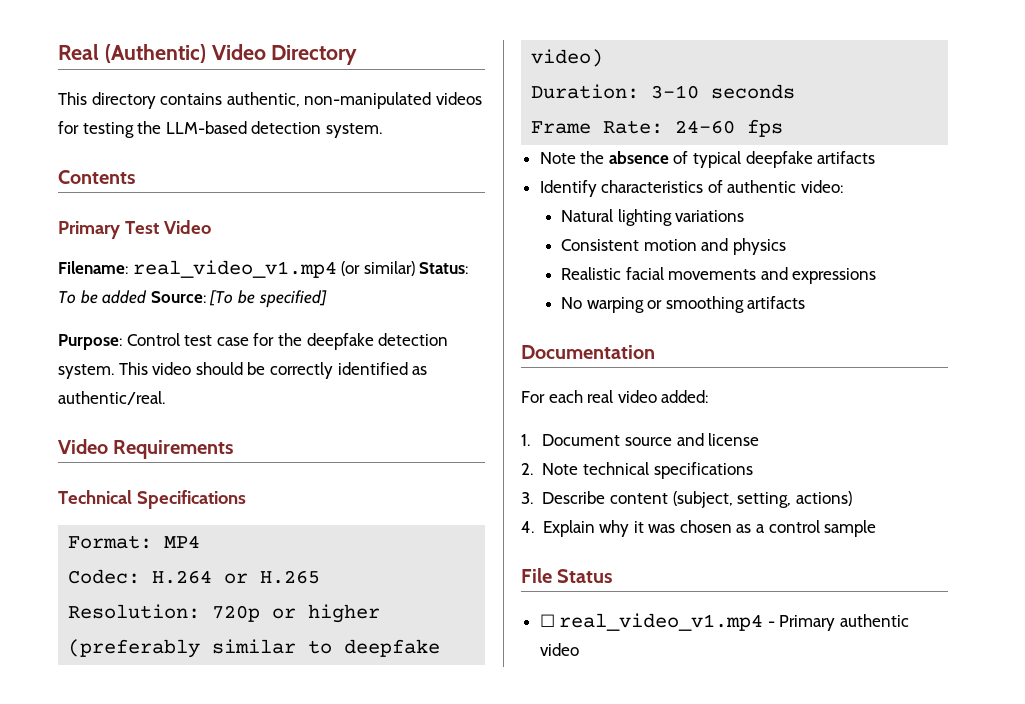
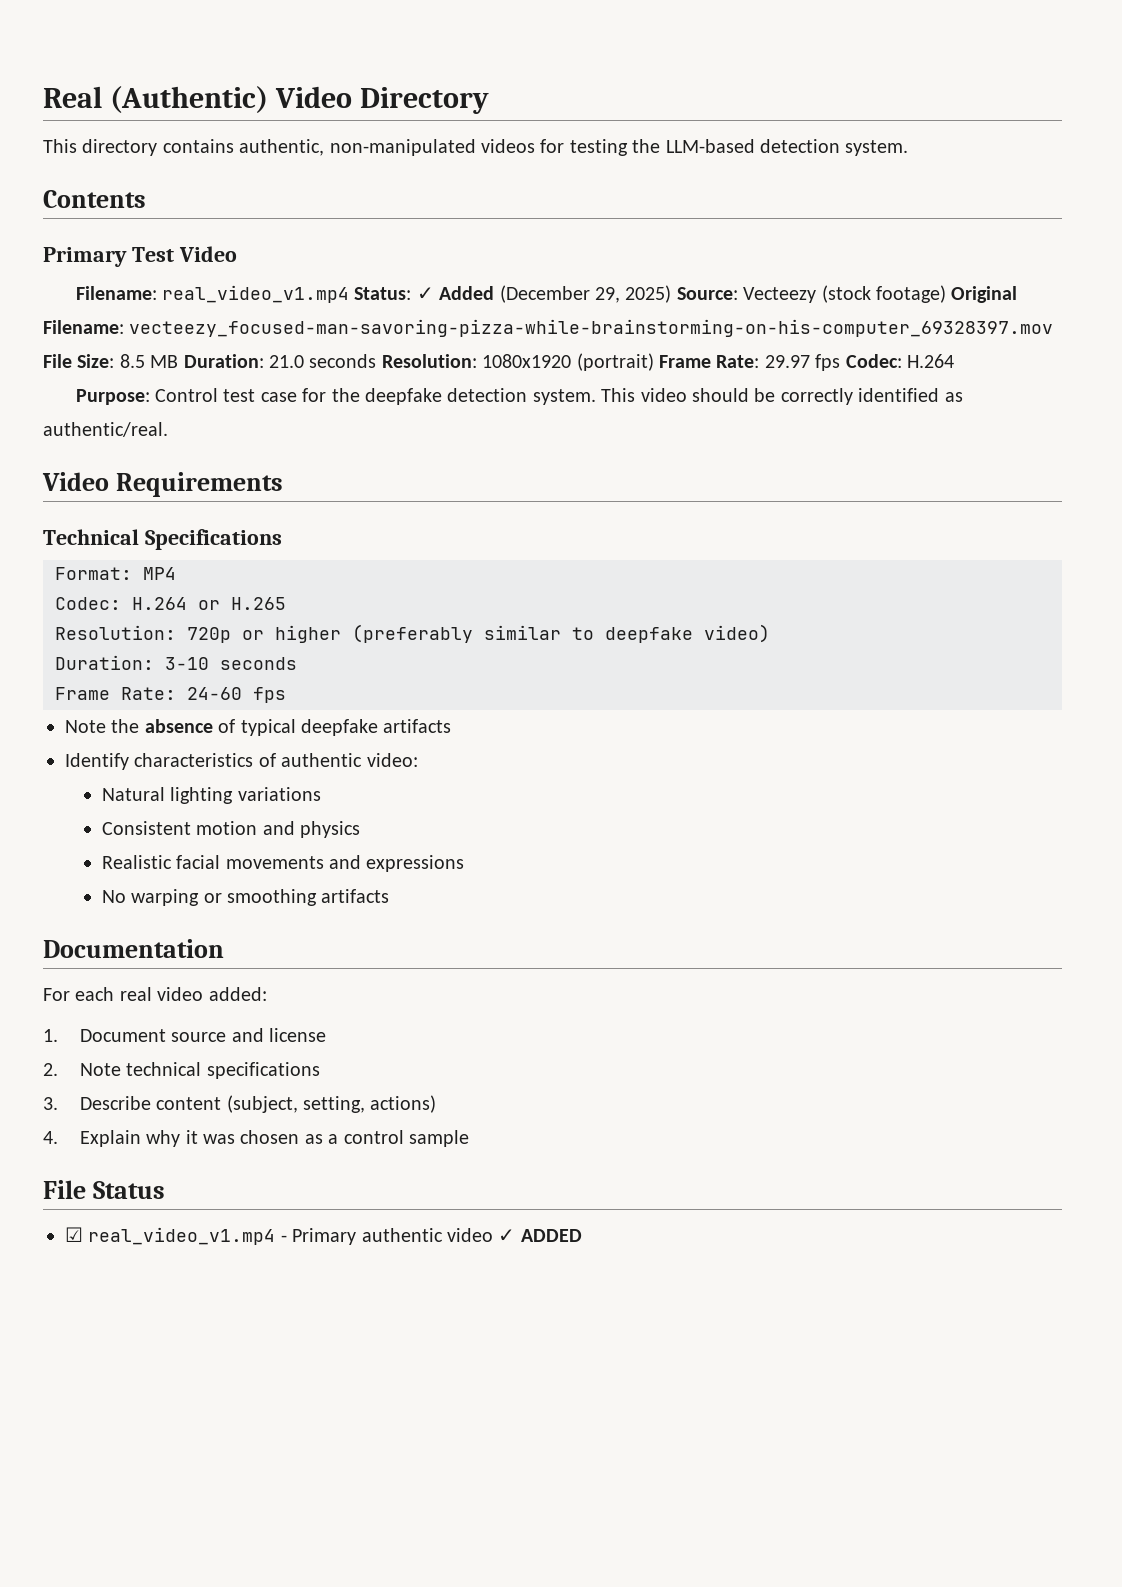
- Filename: real_video_v1.mp4 (or similar) Status: To be added Source: [To be specified]
+ Filename: real_video_v1.mp4 Status: ✓ Added (December 29, 2025) Source: Vecteezy (stock footage) Original Filename: vecteezy_focused-man-savoring-pizza-while-brainstorming-on-his-computer_69328397.mov File Size: 8.5 MB Duration: 21.0 seconds Resolution: 1080x1920 (portrait) Frame Rate: 29.97 fps Codec: H.264
- ☐ real_video_v1.mp4 - Primary authentic video
+ ☑ real_video_v1.mp4 - Primary authentic video ✓ ADDED

